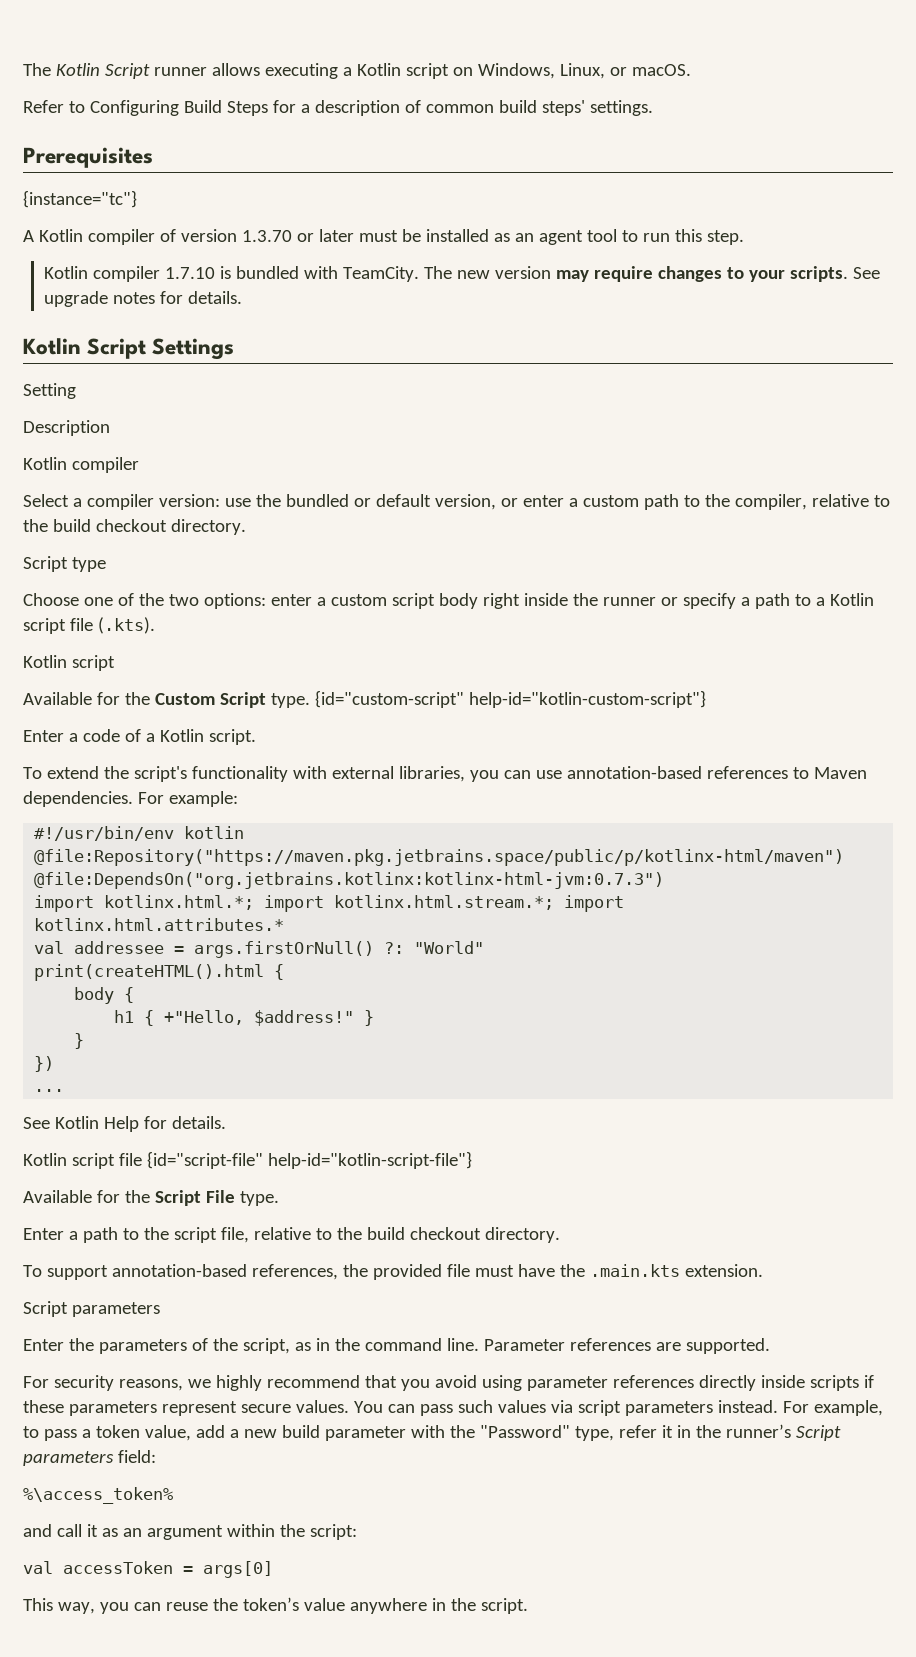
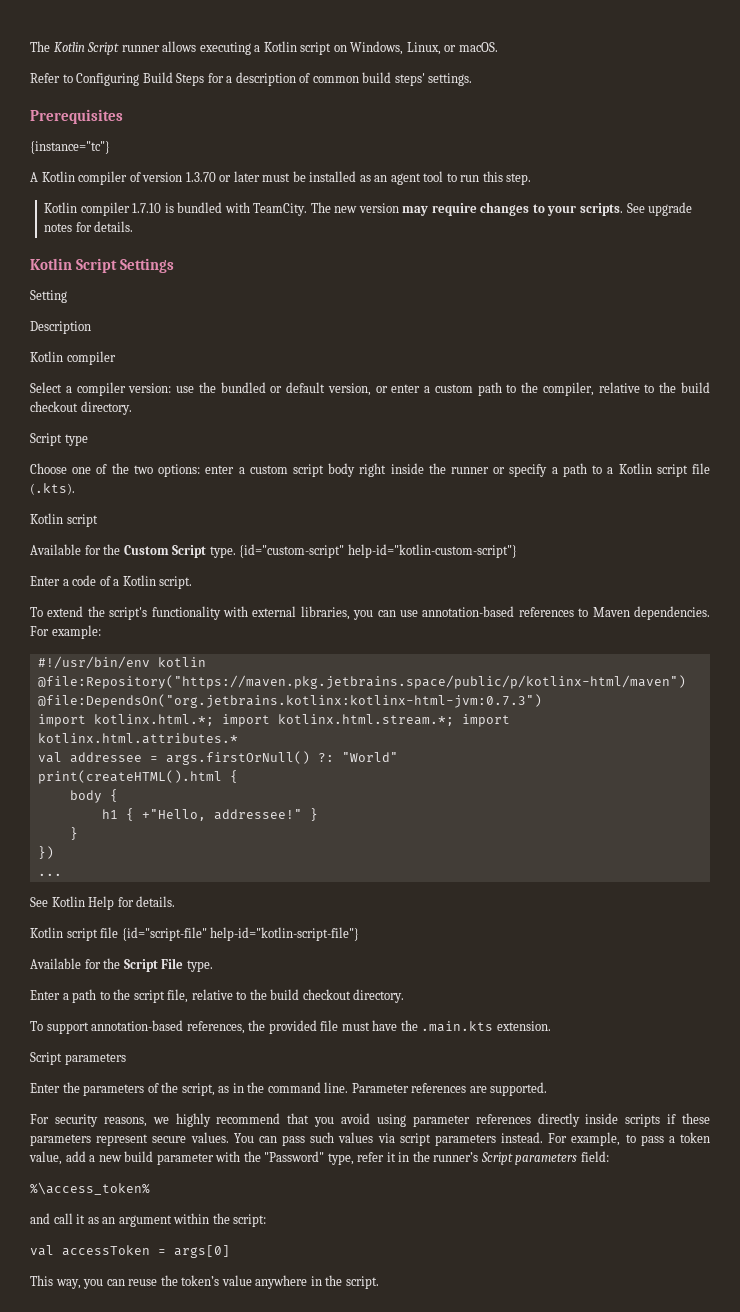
- h1 { +"Hello, $address!"
+ h1 { +"Hello, addressee!"

